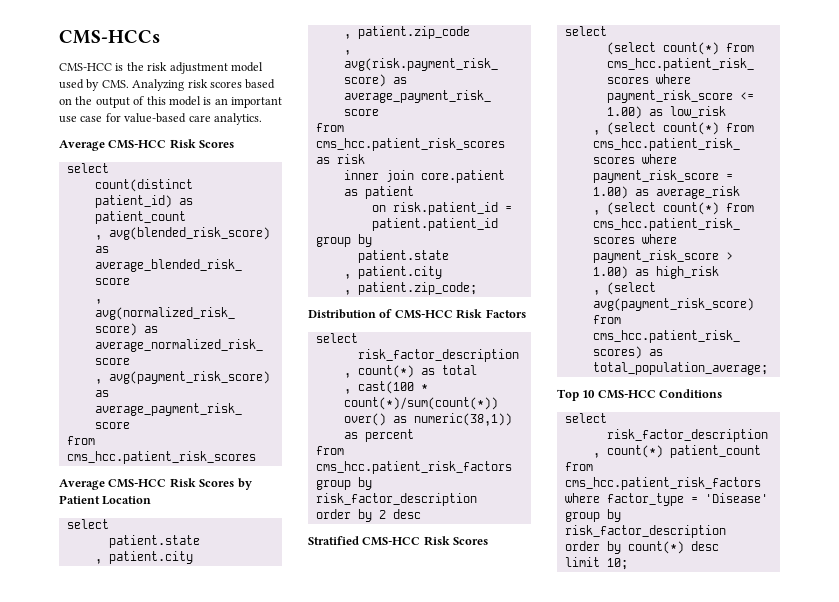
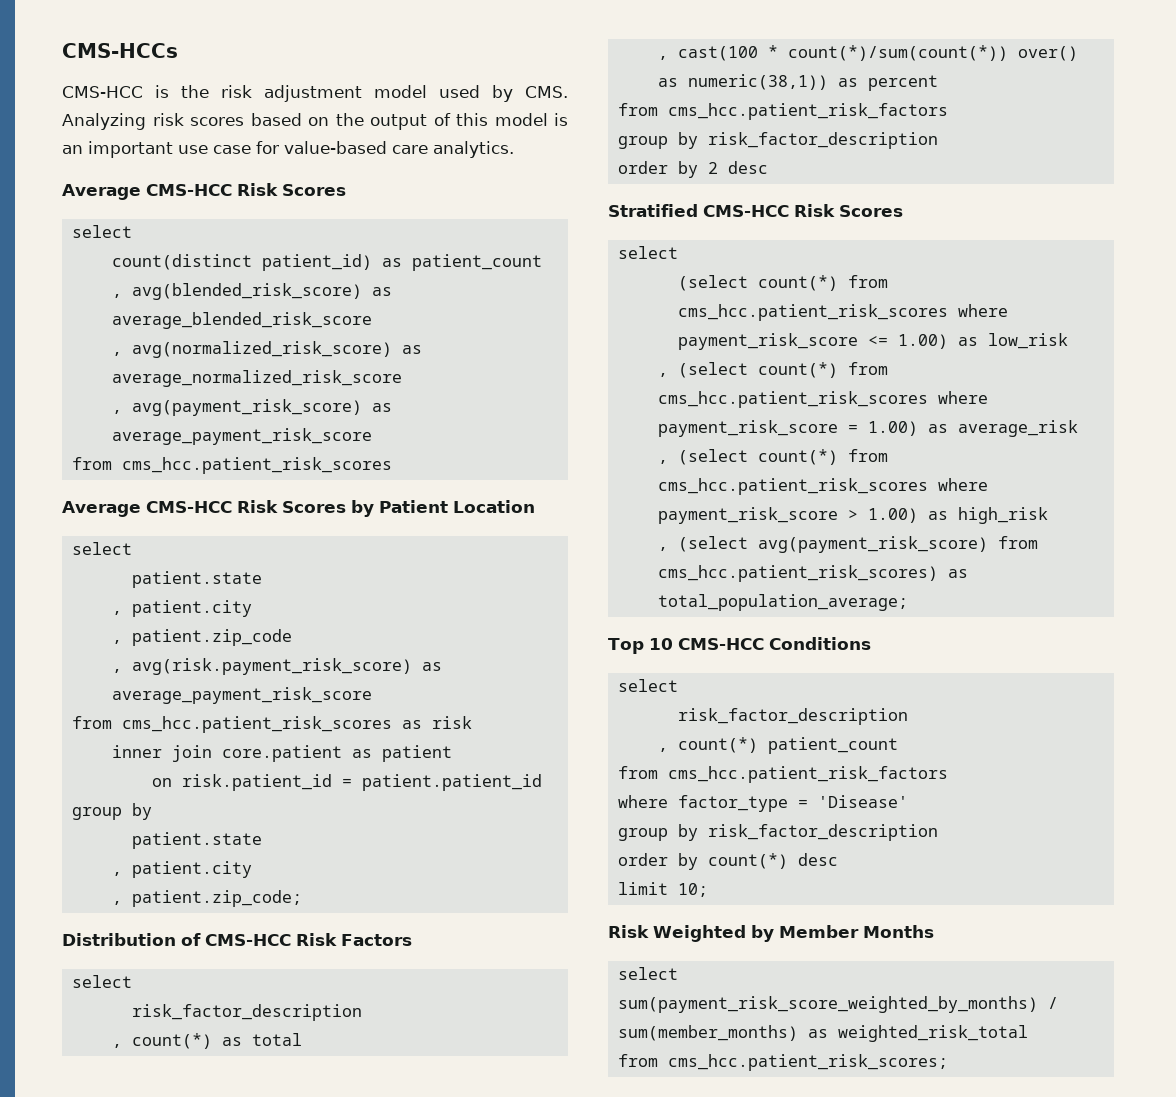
+ Risk Weighted by Member Months
+ select sum(payment_risk_score_weighted_by_months) / sum(member_months) as weighted_risk_total
+ from cms_hcc.patient_risk_scores;

